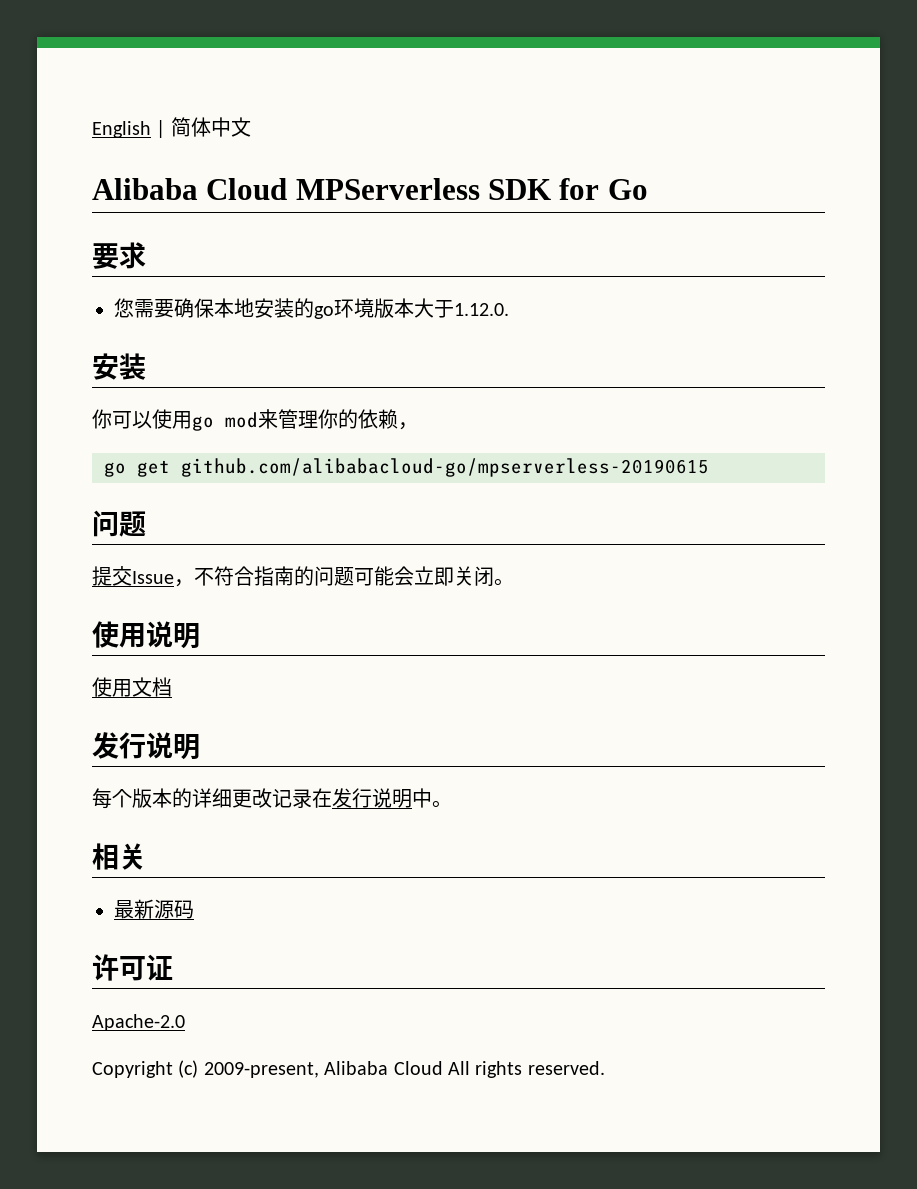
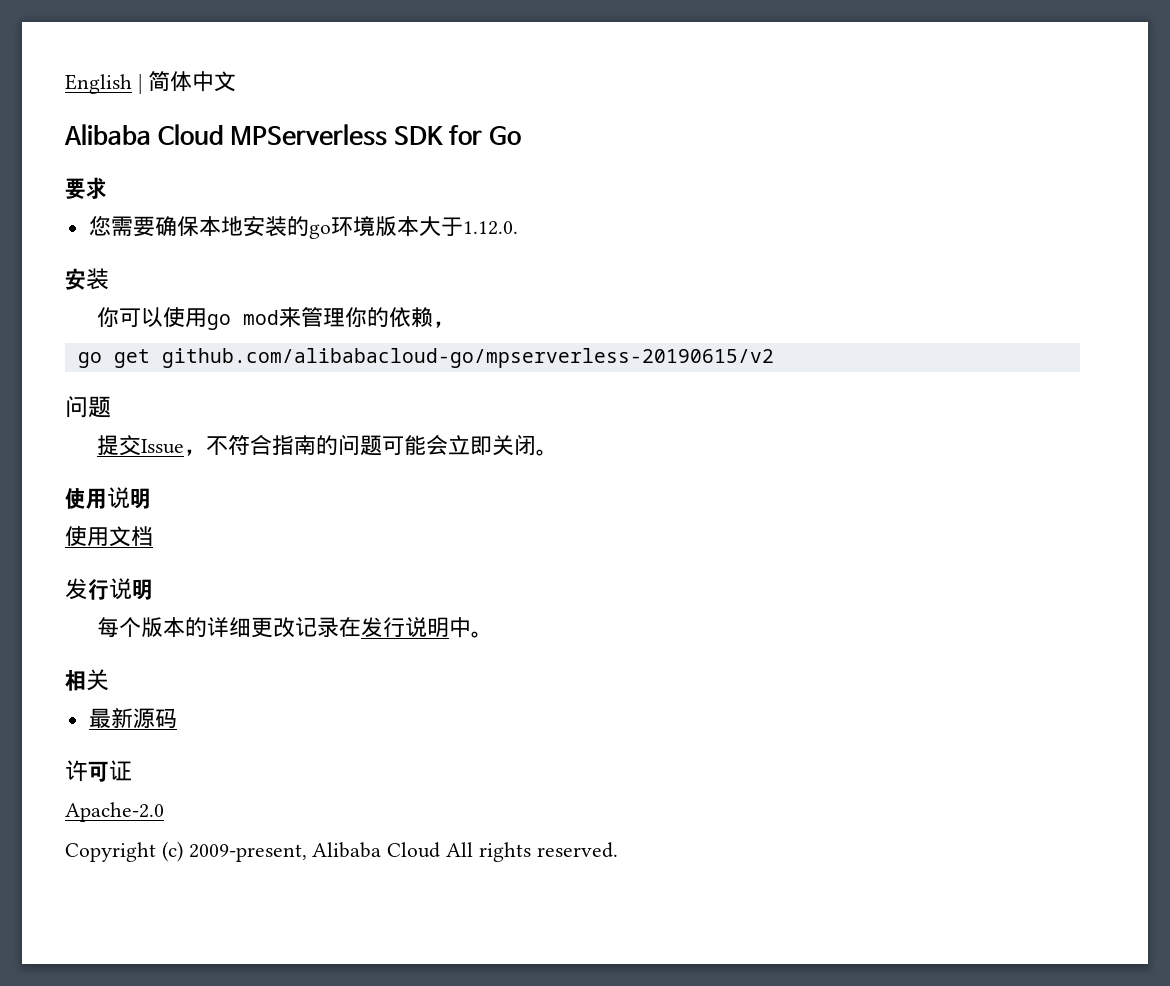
- go get github.com/alibabacloud-go/mpserverless-20190615
+ go get github.com/alibabacloud-go/mpserverless-20190615/v2

